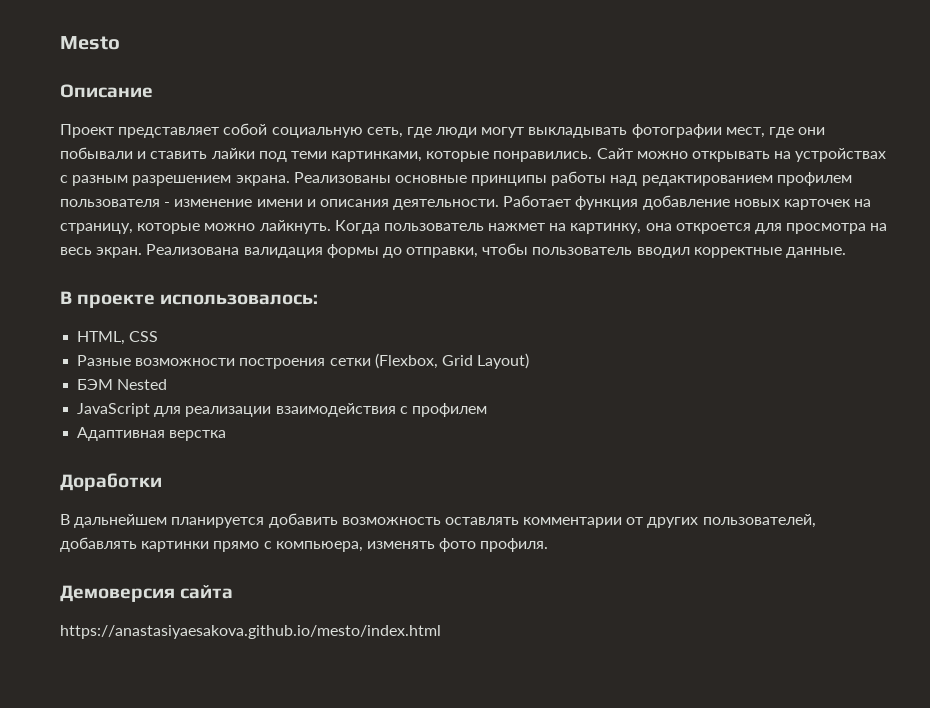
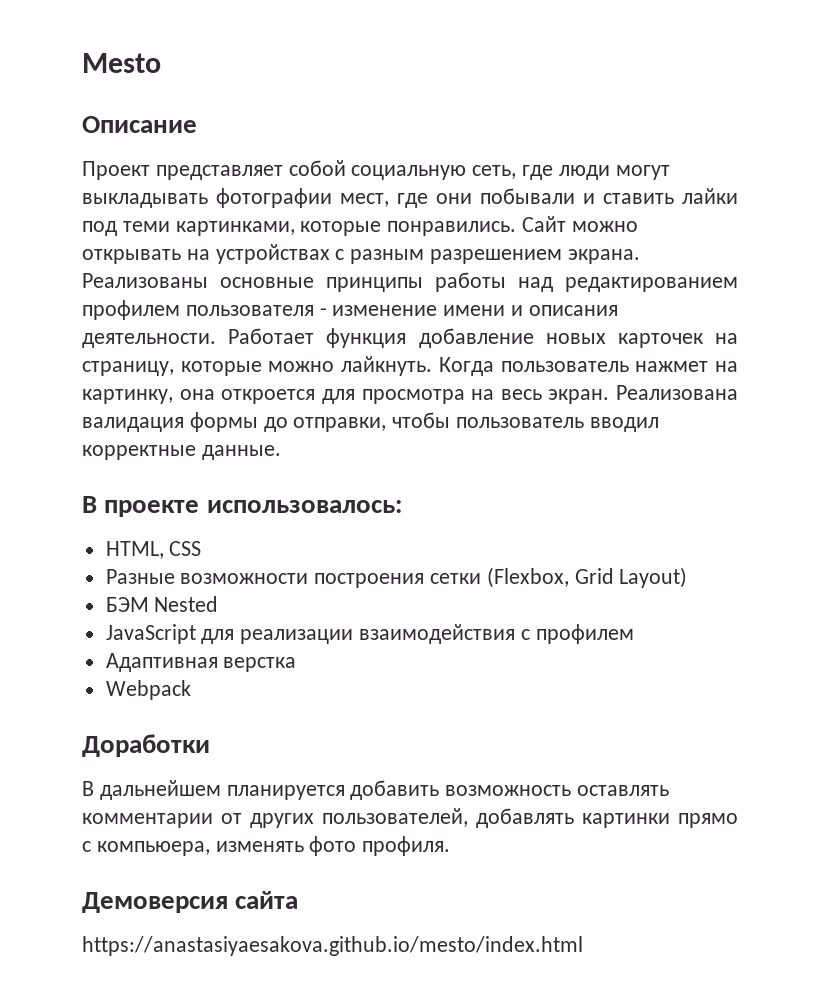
+ Webpack

